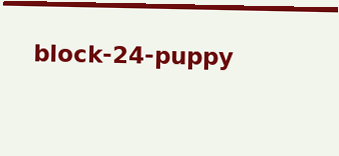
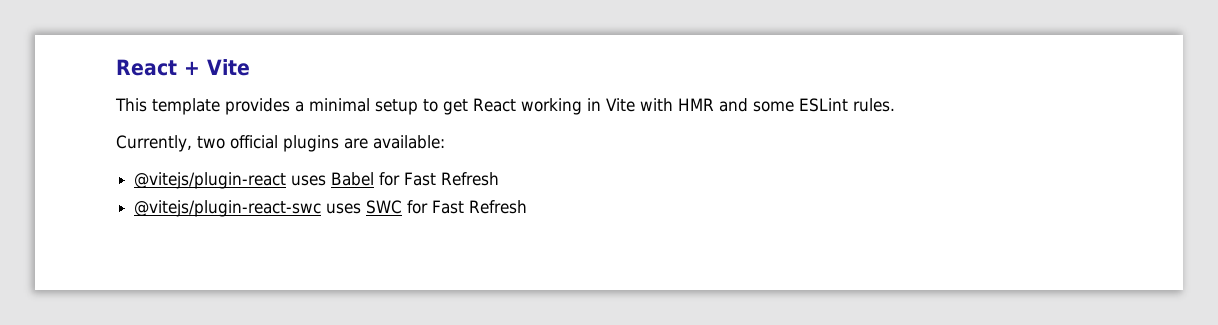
- block-24-puppy
+ React + Vite
+ This template provides a minimal setup to get React working in Vite with HMR and some ESLint rules.
+ Currently, two official plugins are available:
+ @vitejs/plugin-react uses Babel for Fast Refresh
+ @vitejs/plugin-react-swc uses SWC for Fast Refresh

